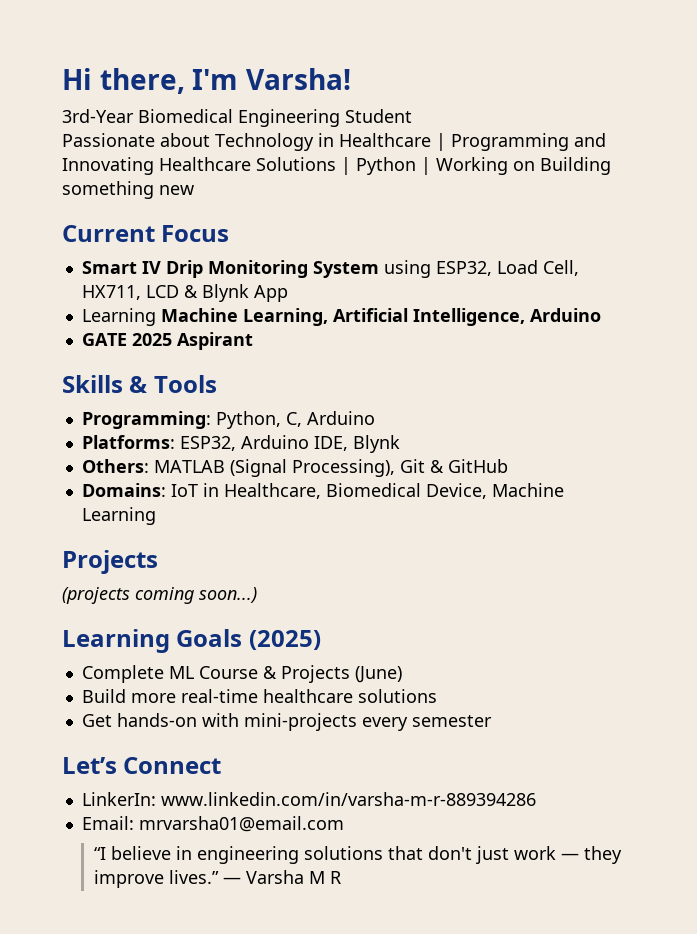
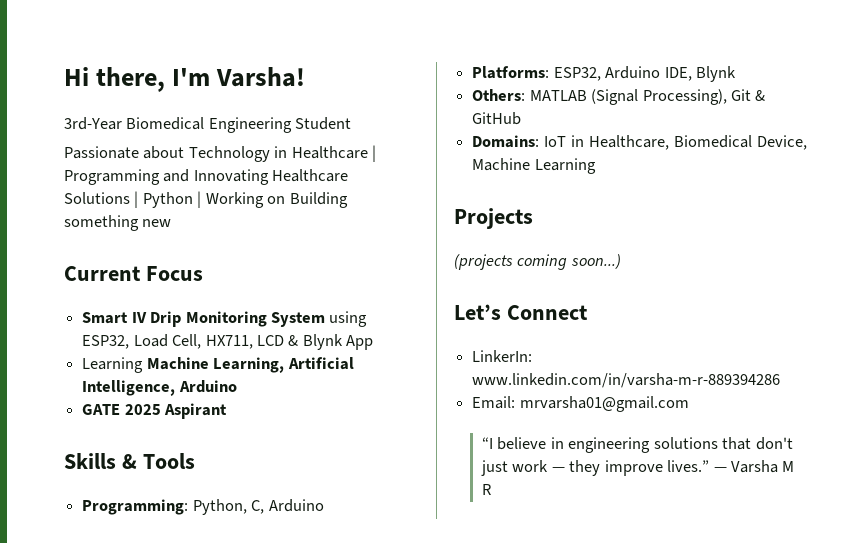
- Learning Goals (2025)
- Complete ML Course & Projects (June)
- Build more real-time healthcare solutions
- Get hands-on with mini-projects every semester
- Email: mrvarsha01@email.com
+ Email: mrvarsha01@gmail.com

